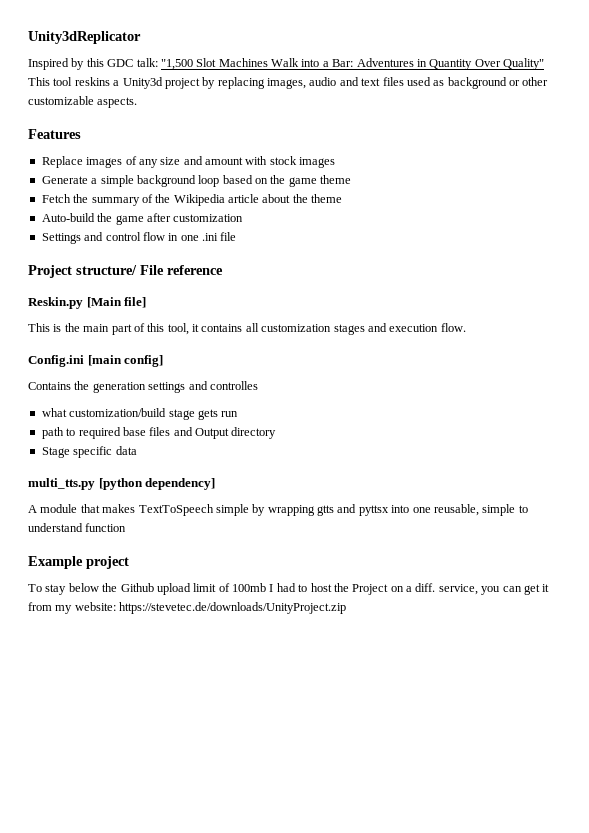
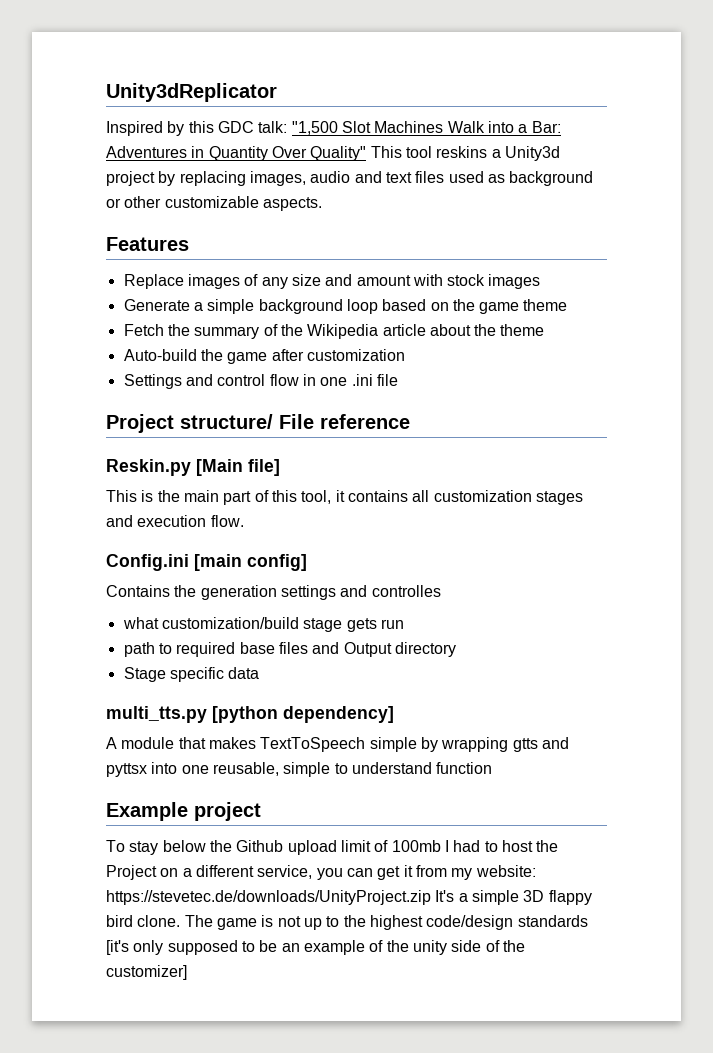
- To stay below the Github upload limit of 100mb I had to host the Project on a diff. service, you can get it from my website: https://stevetec.de/downloads/UnityProject.zip
+ To stay below the Github upload limit of 100mb I had to host the Project on a different service, you can get it from my website: https://stevetec.de/downloads/UnityProject.zip It's a simple 3D flappy bird clone. The game is not up to the highest code/design standards [it's only supposed to be an example of the unity side of the customizer]

